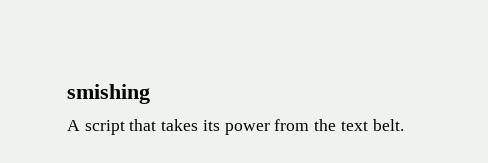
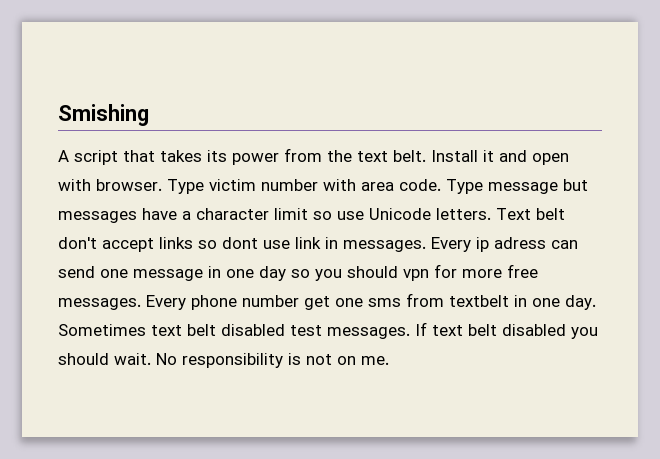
- smishing
+ Smishing
+ Install it and open with browser. Type victim number with area code. Type message but messages have a character limit so use Unicode letters. Text belt don't accept links so dont use link in messages. Every ip adress can send one message in one day so you should vpn for more free messages. Every phone number get one sms from textbelt in one day. Sometimes text belt disabled test messages. If text belt disabled you should wait. No responsibility is not on me.

